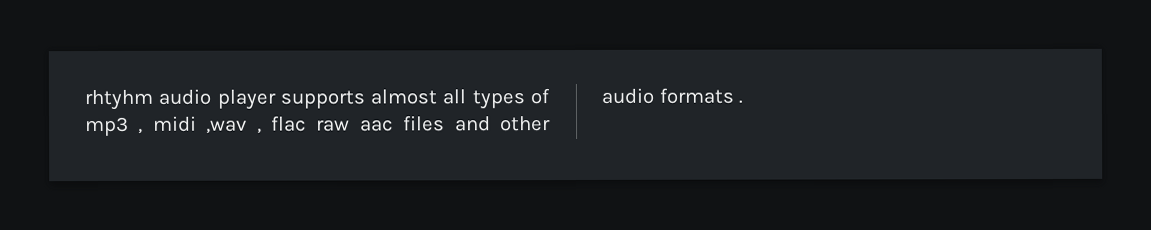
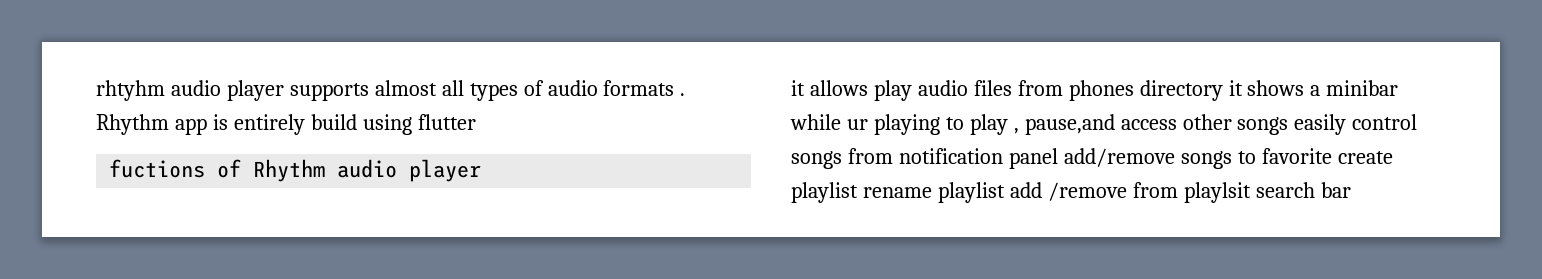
- rhtyhm audio player supports almost all types of mp3 , midi ,wav , flac raw aac files and other audio formats .
+ rhtyhm audio player supports almost all types of audio formats . Rhythm app is entirely build using flutter
+ fuctions of Rhythm audio player
+ it allows play audio files from phones directory it shows a minibar while ur playing to play , pause,and access other songs easily control songs from notification panel add/remove songs to favorite create playlist rename playlist add /remove from playlsit search bar

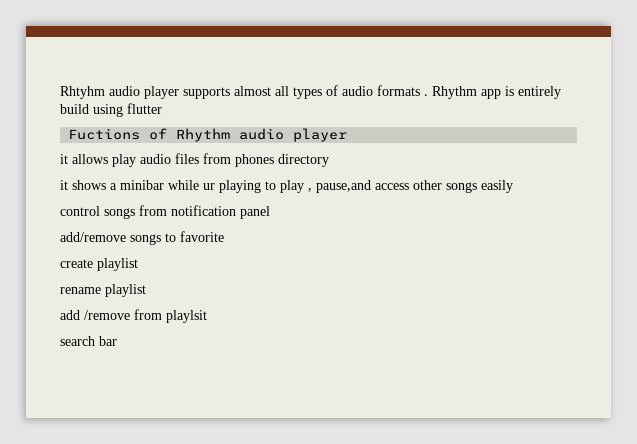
- rhtyhm audio player supports almost all types of audio formats .
+ Rhtyhm audio player supports almost all types of audio formats .
- fuctions of Rhythm audio player
+ Fuctions of Rhythm audio player
- it allows play audio files from phones directory it shows a minibar while ur playing to play , pause,and access other songs easily control songs from notification panel add/remove songs to favorite create playlist rename playlist add /remove from playlsit search bar
+ it allows play audio files from phones directory
+ it shows a minibar while ur playing to play , pause,and access other songs easily
+ control songs from notification panel
+ add/remove songs to favorite
+ create playlist
+ rename playlist
+ add /remove from playlsit
+ search bar

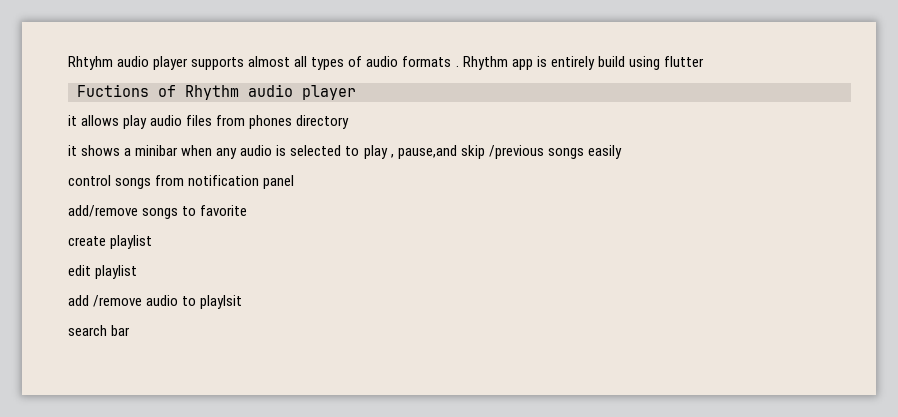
- it shows a minibar while ur playing to play , pause,and access other songs easily
+ it shows a minibar when any audio is selected to play , pause,and skip /previous songs easily
- rename playlist
+ edit playlist
- add /remove from playlsit
+ add /remove audio to playlsit

